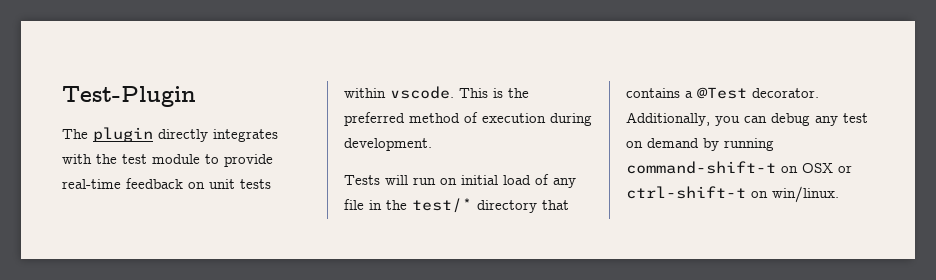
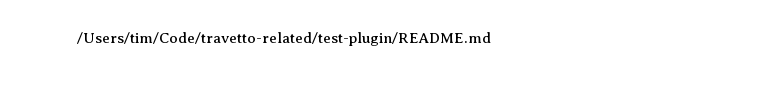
- Test-Plugin
- The plugin directly integrates with the test module to provide real-time feedback on unit tests within vscode. This is the preferred method of execution during development.
- Tests will run on initial load of any file in the test/* directory that contains a @Test decorator. Additionally, you can debug any test on demand by running command-shift-t on OSX or ctrl-shift-t on win/linux.
+ /Users/tim/Code/travetto-related/test-plugin/README.md

